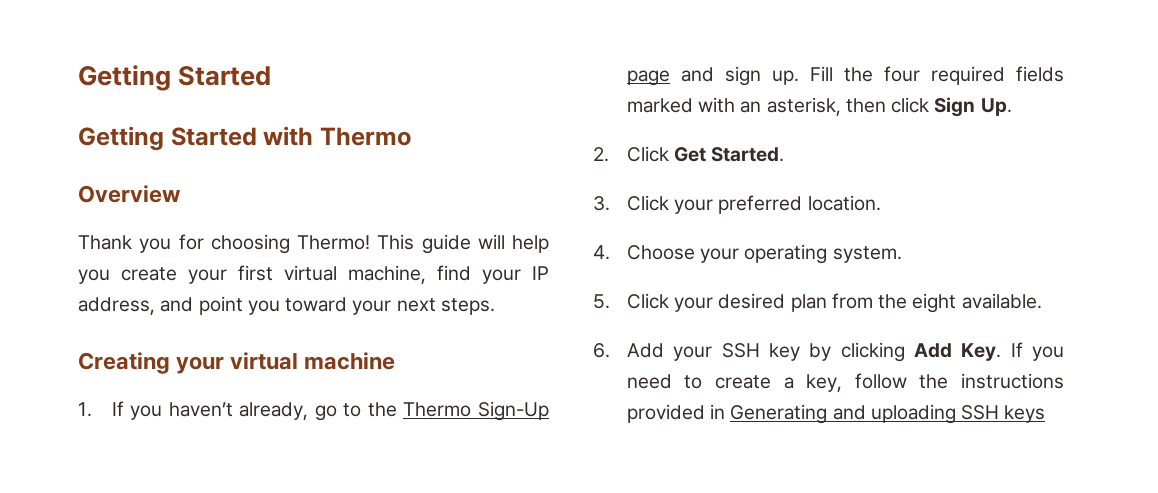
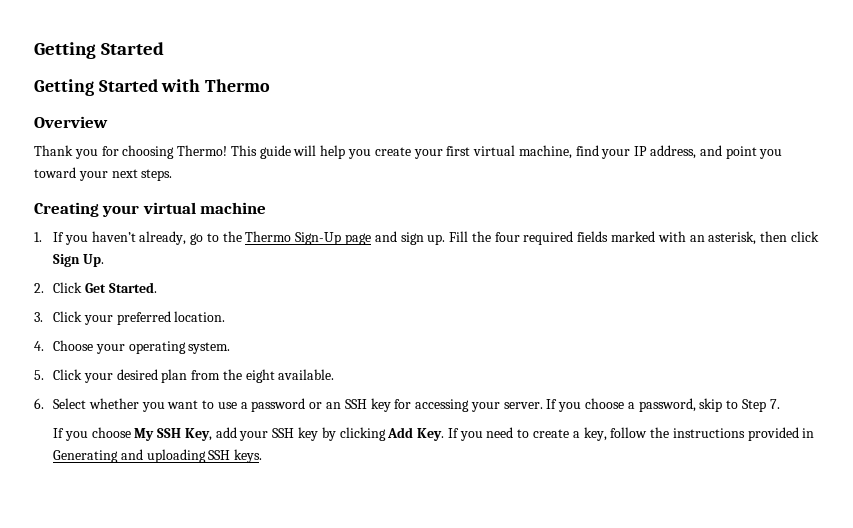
- 6. Add your SSH key by clicking Add Key. If you need to create a key, follow the instructions provided in Generating and uploading SSH keys
+ 6. Select whether you want to use a password or an SSH key for accessing your server. If you choose a password, skip to Step 7.
+ If you choose My SSH Key, add your SSH key by clicking Add Key. If you need to create a key, follow the instructions provided in Generating and uploading SSH keys.

